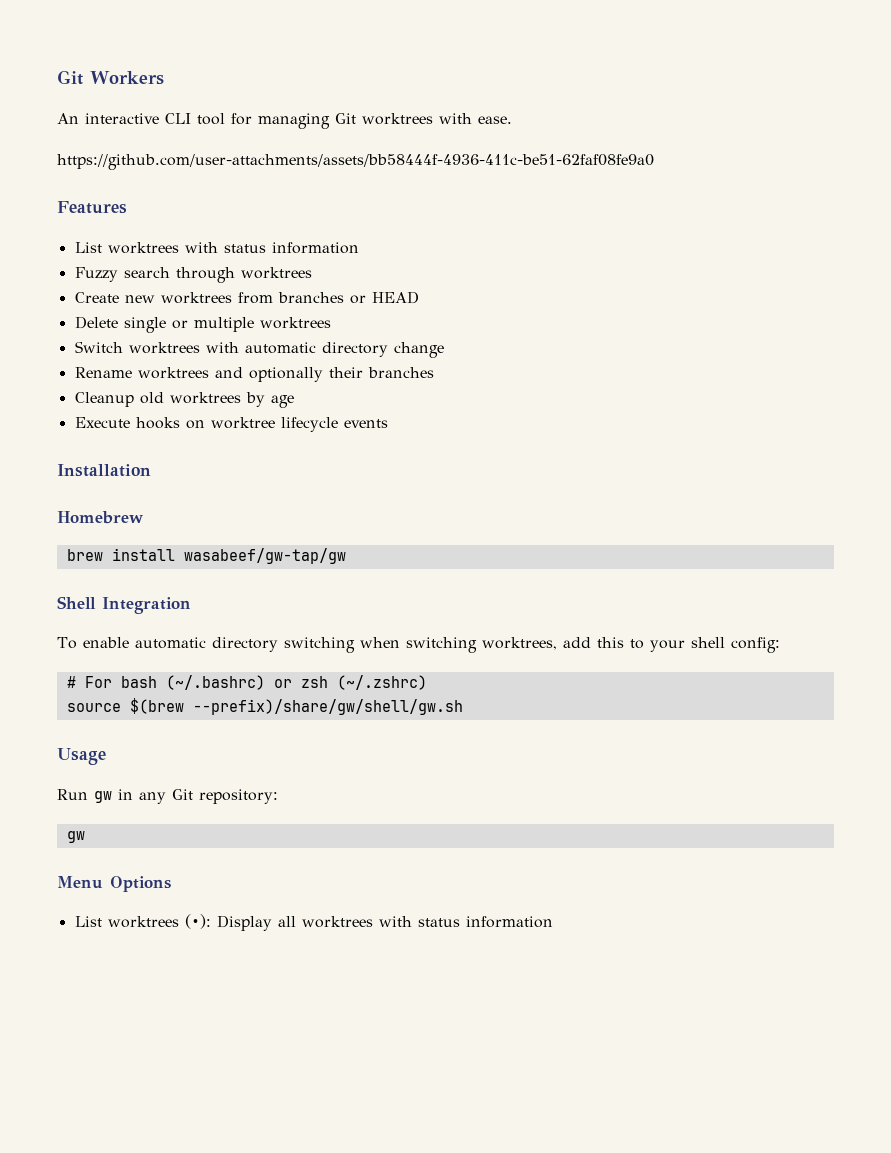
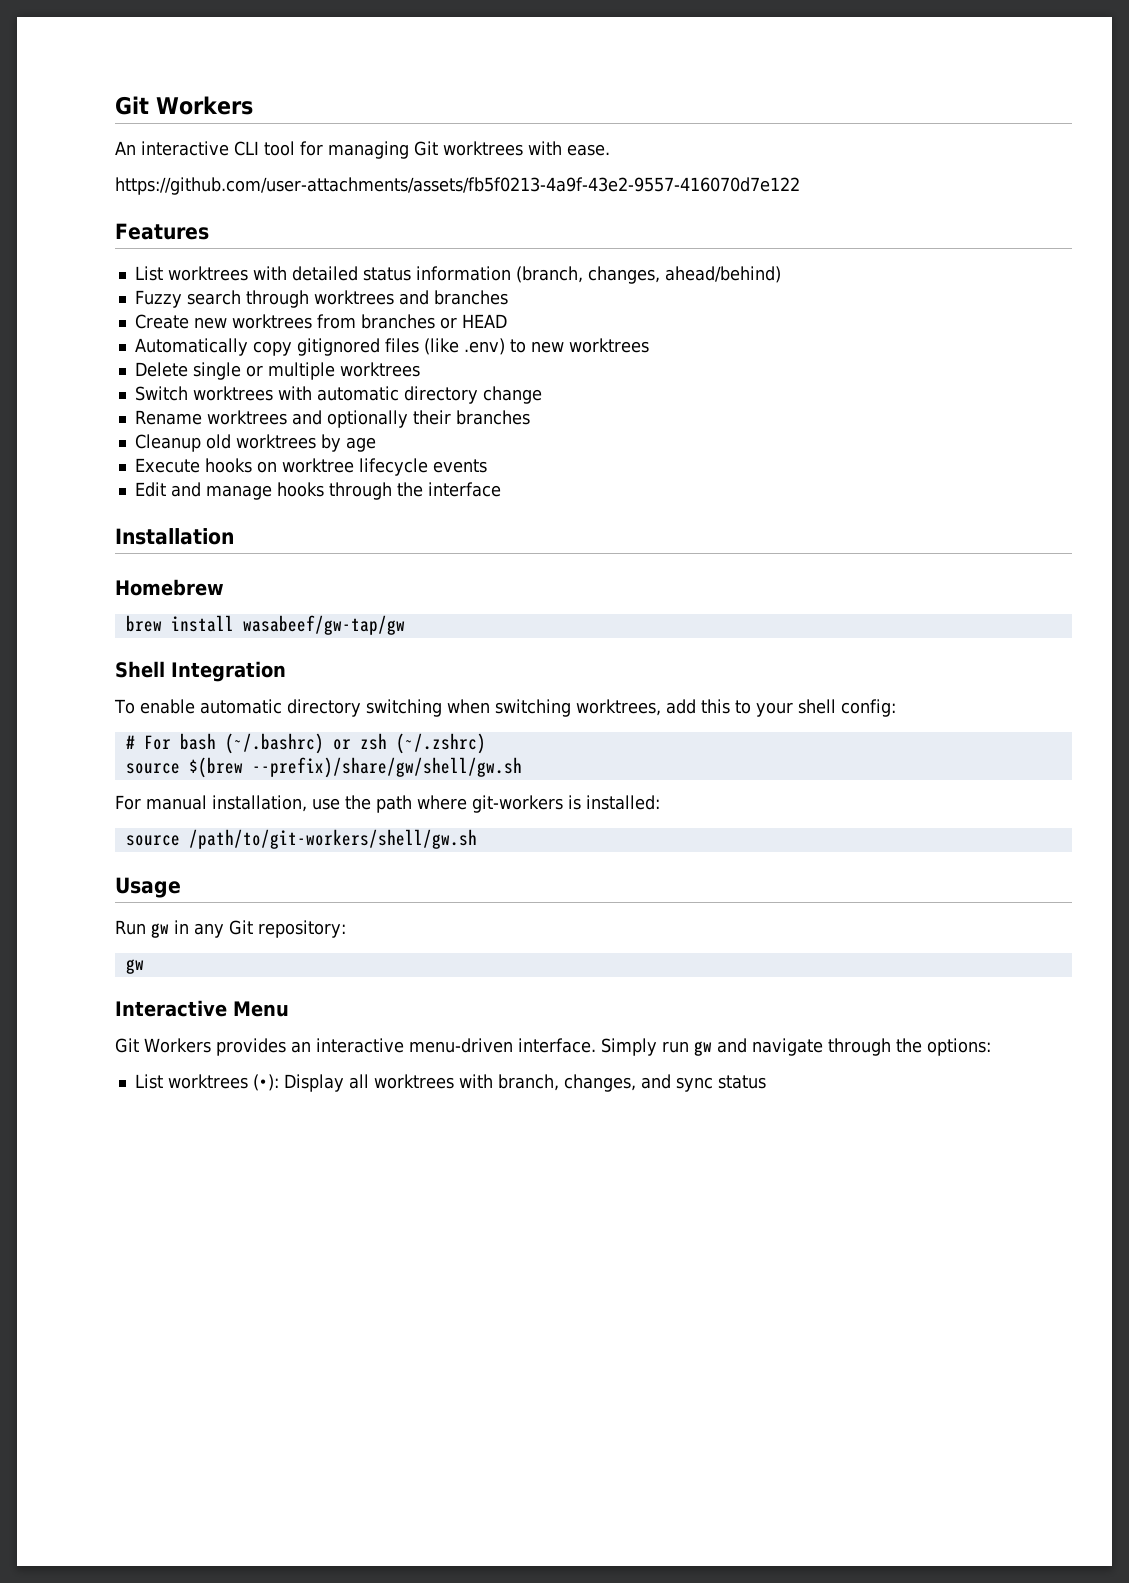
- https://github.com/user-attachments/assets/bb58444f-4936-411c-be51-62faf08fe9a0
+ https://github.com/user-attachments/assets/fb5f0213-4a9f-43e2-9557-416070d7e122
- List worktrees with status information
+ List worktrees with detailed status information (branch, changes, ahead/behind)
- Fuzzy search through worktrees
+ Fuzzy search through worktrees and branches
+ Automatically copy gitignored files (like .env) to new worktrees
+ Edit and manage hooks through the interface
+ For manual installation, use the path where git-workers is installed:
+ source /path/to/git-workers/shell/gw.sh
- Menu Options
+ Interactive Menu
+ Git Workers provides an interactive menu-driven interface. Simply run gw and navigate through the options:
- List worktrees (•): Display all worktrees with status information
+ List worktrees (•): Display all worktrees with branch, changes, and sync status

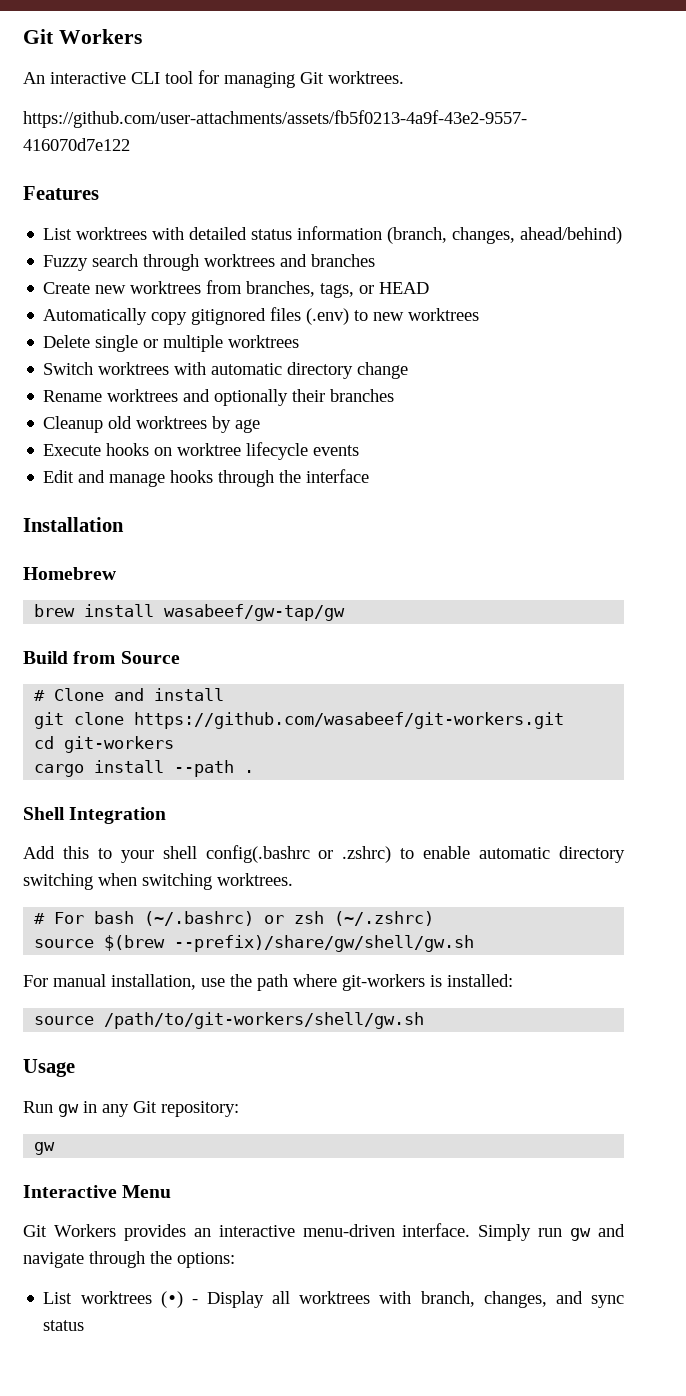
- An interactive CLI tool for managing Git worktrees with ease.
+ An interactive CLI tool for managing Git worktrees.
- Create new worktrees from branches or HEAD
+ Create new worktrees from branches, tags, or HEAD
- Automatically copy gitignored files (like .env) to new worktrees
+ Automatically copy gitignored files (.env) to new worktrees
+ Build from Source
+ # Clone and install
+ git clone https://github.com/wasabeef/git-workers.git
+ cd git-workers
+ cargo install --path .
  Shell Integration
- To enable automatic directory switching when switching worktrees, add this to your shell config:
+ Add this to your shell config(.bashrc or .zshrc) to enable automatic directory switching when switching worktrees.
- List worktrees (•): Display all worktrees with branch, changes, and sync status
+ List worktrees (•) - Display all worktrees with branch, changes, and sync status

